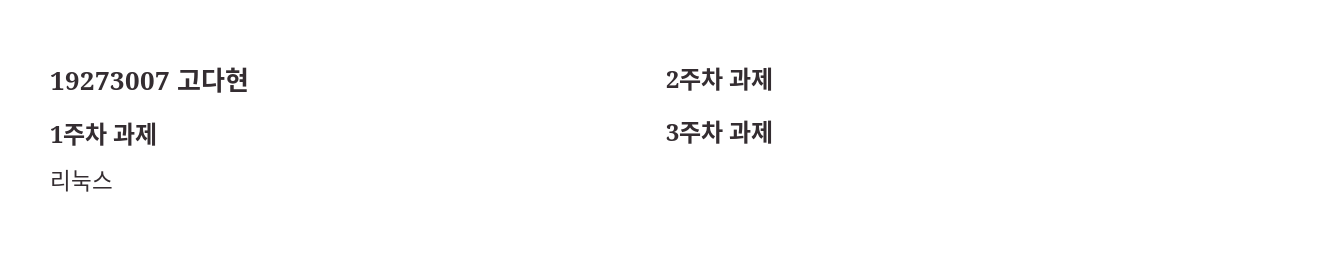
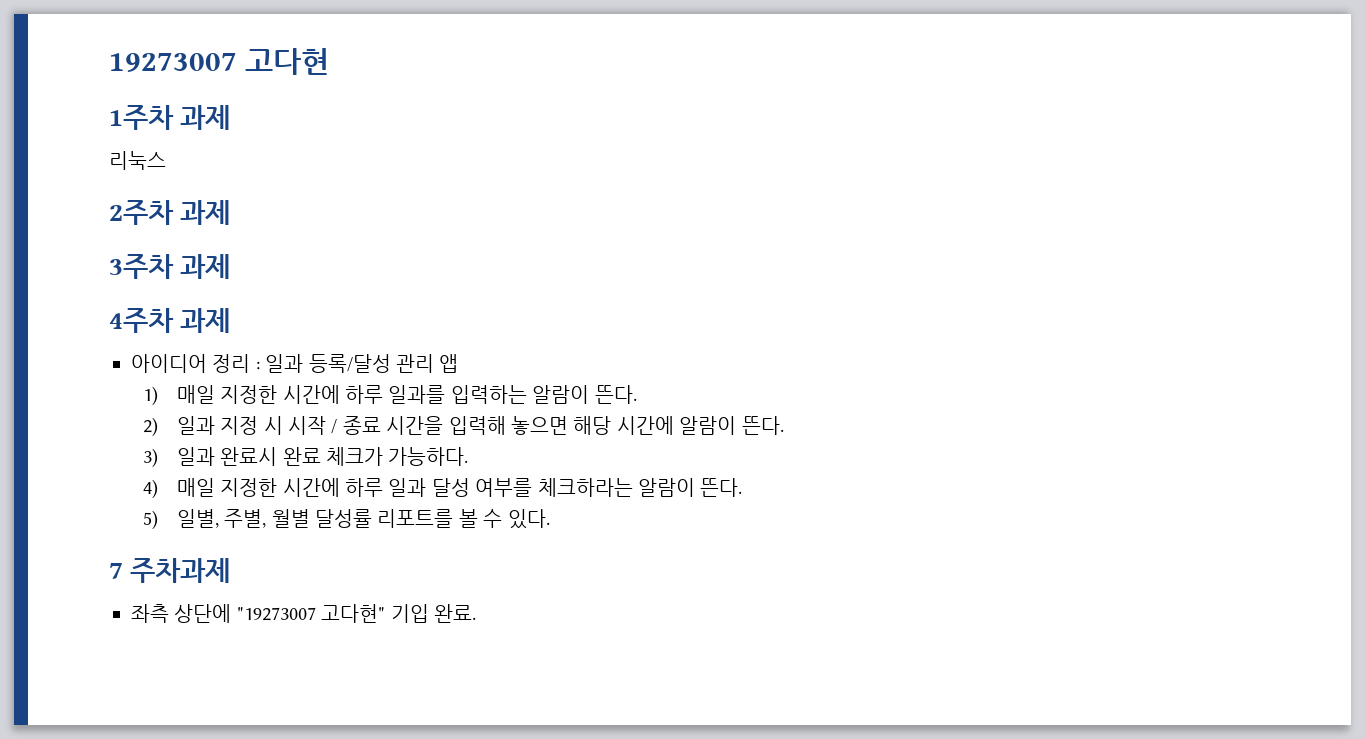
+ 4주차 과제
+ 아이디어 정리 : 일과 등록/달성 관리 앱
+ 1) 매일 지정한 시간에 하루 일과를 입력하는 알람이 뜬다.
+ 2) 일과 지정 시 시작 / 종료 시간을 입력해 놓으면 해당 시간에 알람이 뜬다.
+ 3) 일과 완료시 완료 체크가 가능하다.
+ 4) 매일 지정한 시간에 하루 일과 달성 여부를 체크하라는 알람이 뜬다.
+ 5) 일별, 주별, 월별 달성률 리포트를 볼 수 있다.
+ 7 주차과제
+ 좌측 상단에 "19273007 고다현" 기입 완료.

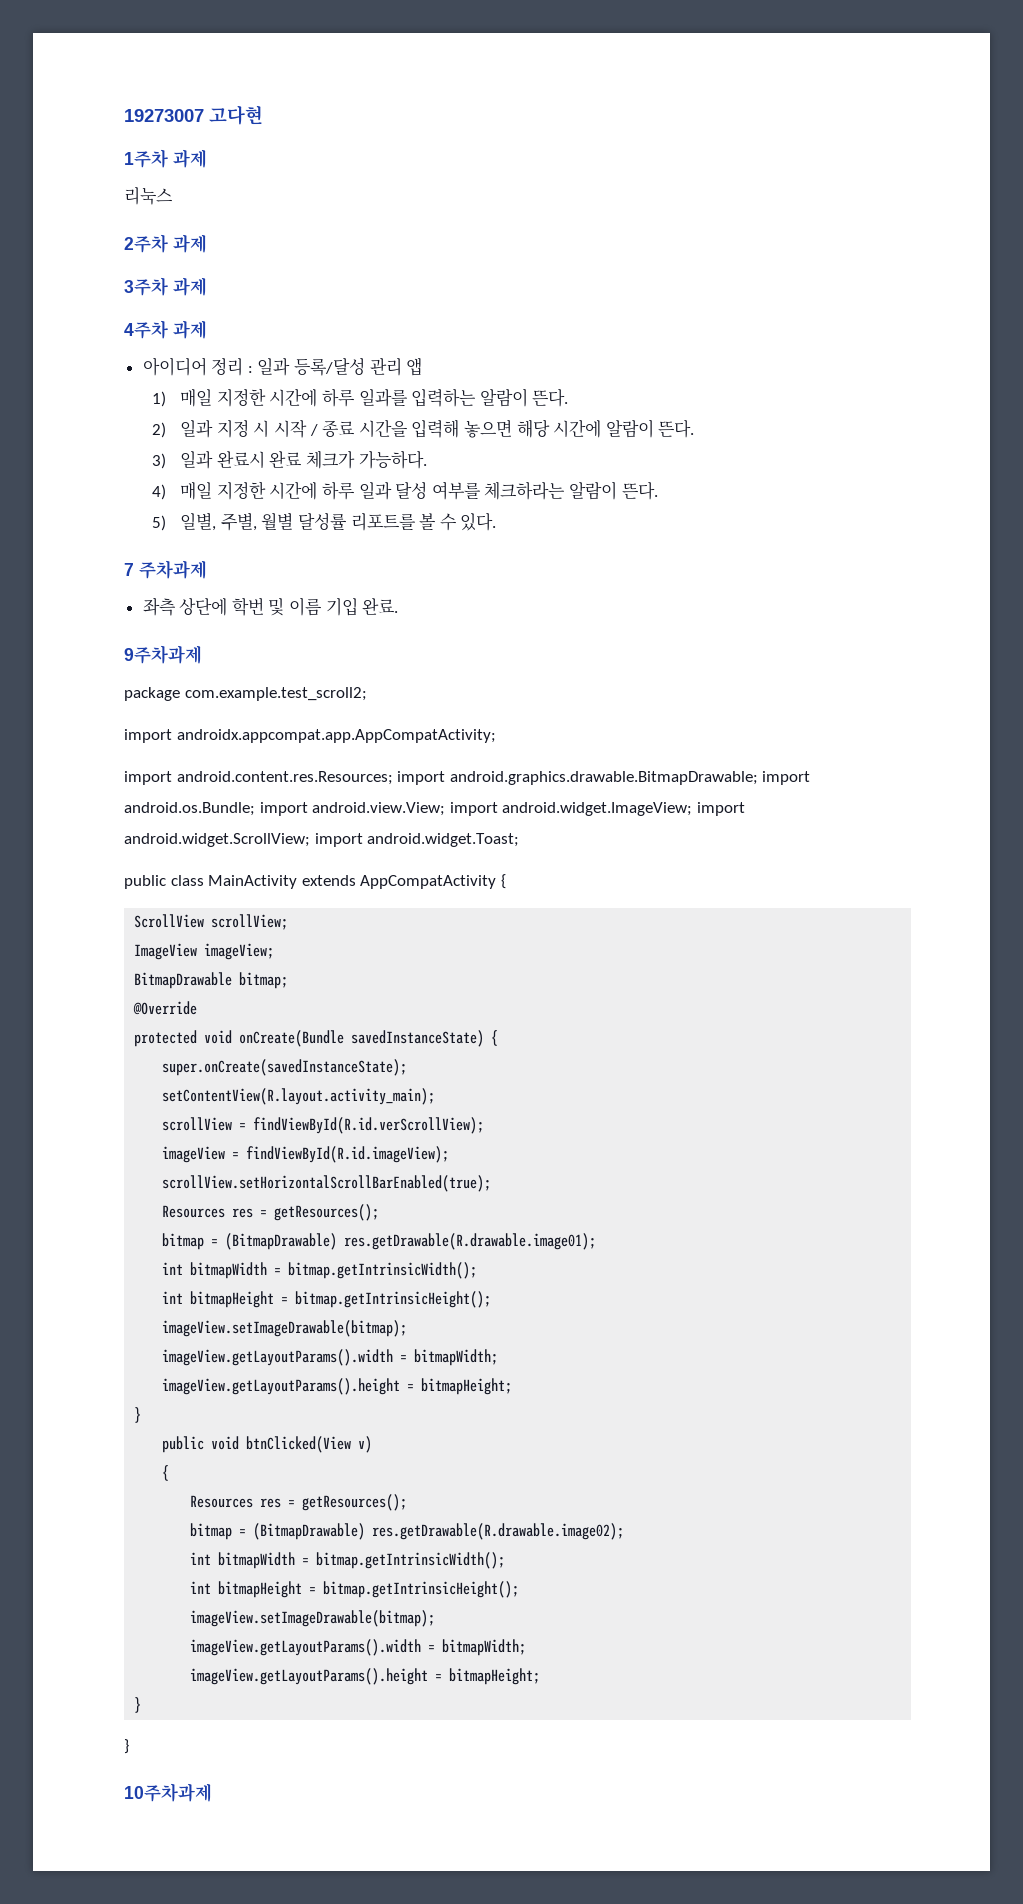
- 좌측 상단에 "19273007 고다현" 기입 완료.
+ 좌측 상단에 학번 및 이름 기입 완료.
+ 9주차과제
+ package com.example.test_scroll2;
+ import androidx.appcompat.app.AppCompatActivity;
+ import android.content.res.Resources; import android.graphics.drawable.BitmapDrawable; import android.os.Bundle; import android.view.View; import android.widget.ImageView; import android.widget.ScrollView; import android.widget.Toast;
+ public class MainActivity extends AppCompatActivity {
+ ScrollView scrollView;
+ ImageView imageView;
+ BitmapDrawable bitmap;
+ @Override
+ protected void onCreate(Bundle savedInstanceState) {
+ super.onCreate(savedInstanceState);
+ setContentView(R.layout.activity_main);
+ scrollView = findViewById(R.id.verScrollView);
+ imageView = findViewById(R.id.imageView);
+ scrollView.setHorizontalScrollBarEnabled(true);
+ Resources res = getResources();
+ bitmap = (BitmapDrawable) res.getDrawable(R.drawable.image01);
+ int bitmapWidth = bitmap.getIntrinsicWidth();
+ int bitmapHeight = bitmap.getIntrinsicHeight();
+ imageView.setImageDrawable(bitmap);
+ imageView.getLayoutParams().width = bitmapWidth;
+ imageView.getLayoutParams().height = bitmapHeight;
+ }
+ public void btnClicked(View v)
+ {
+ Resources res = getResources();
+ bitmap = (BitmapDrawable) res.getDrawable(R.drawable.image02);
+ int bitmapWidth = bitmap.getIntrinsicWidth();
+ int bitmapHeight = bitmap.getIntrinsicHeight();
+ imageView.setImageDrawable(bitmap);
+ imageView.getLayoutParams().width = bitmapWidth;
+ imageView.getLayoutParams().height = bitmapHeight;
+ }
+ }
+ 10주차과제

